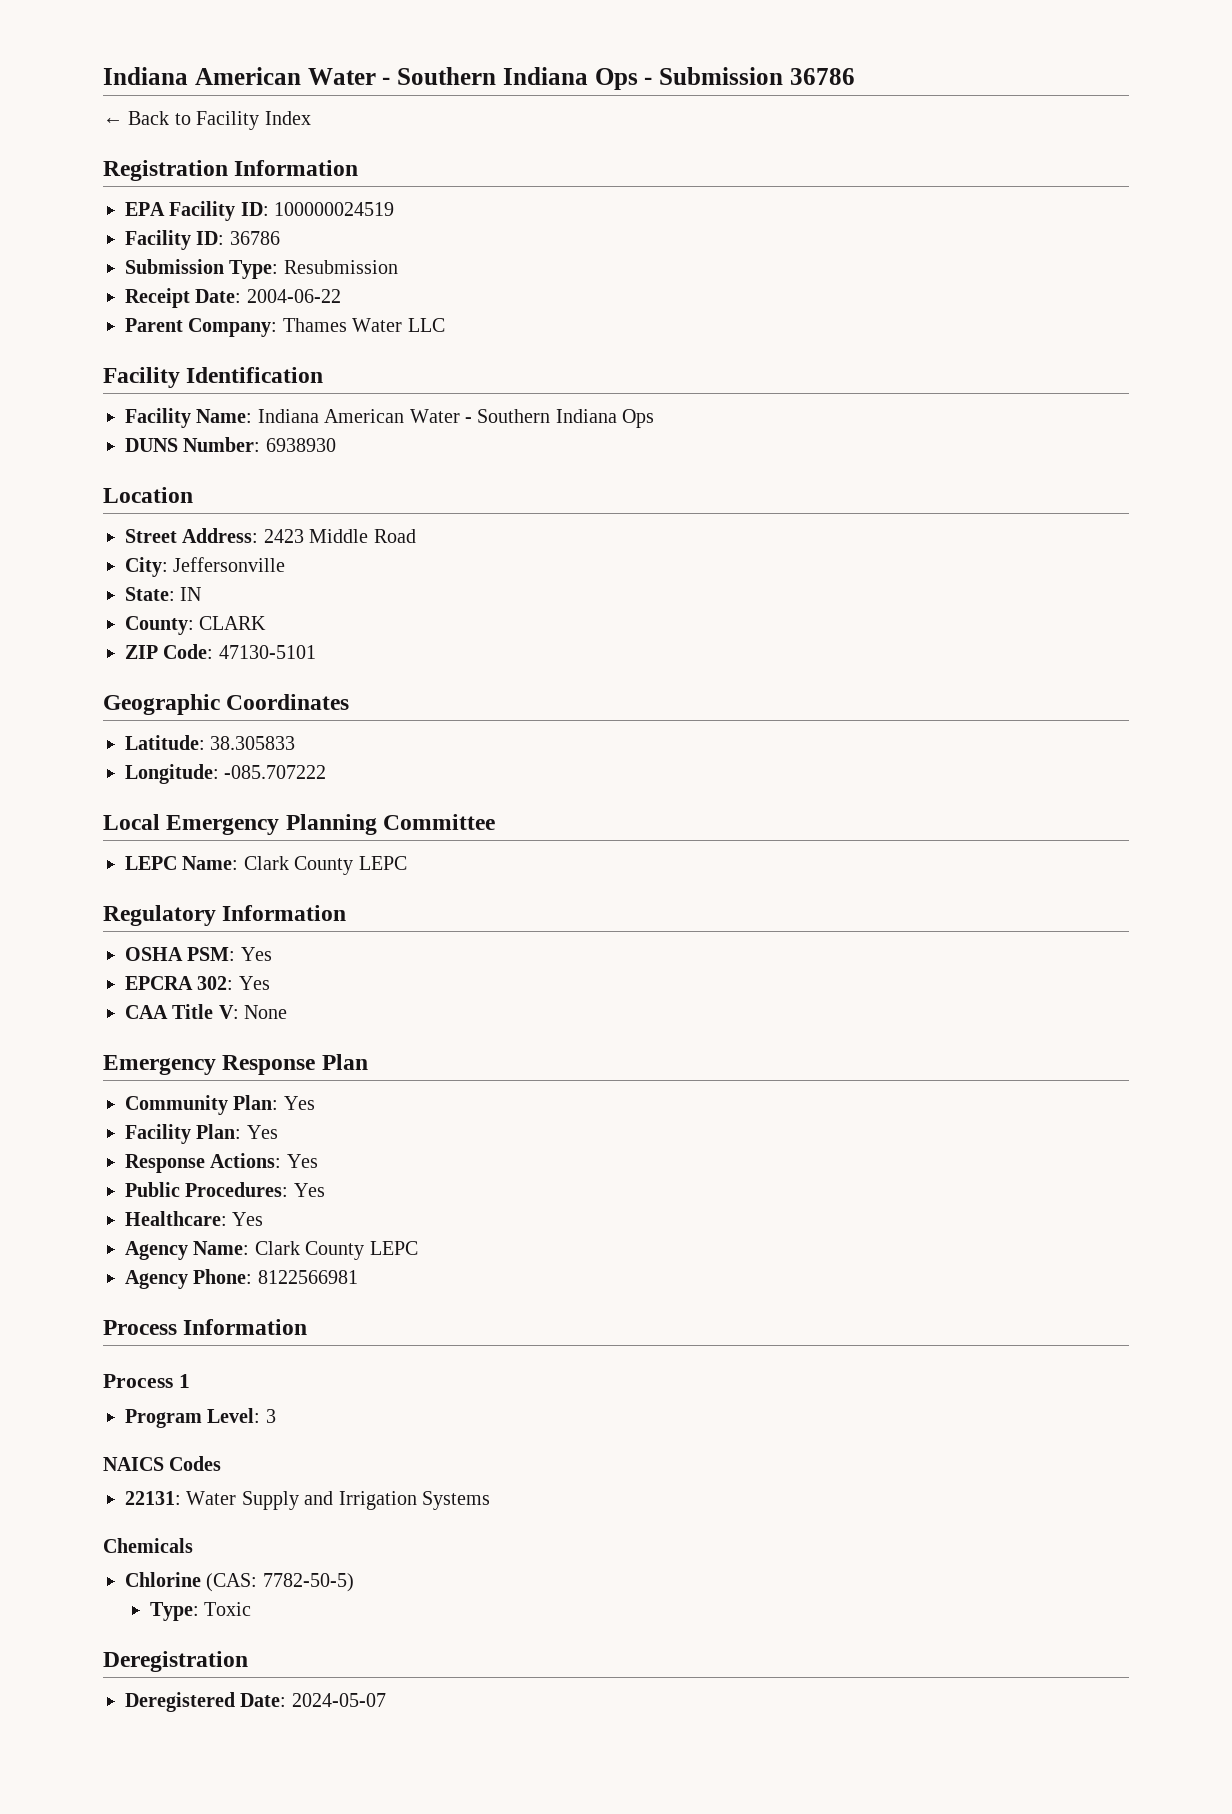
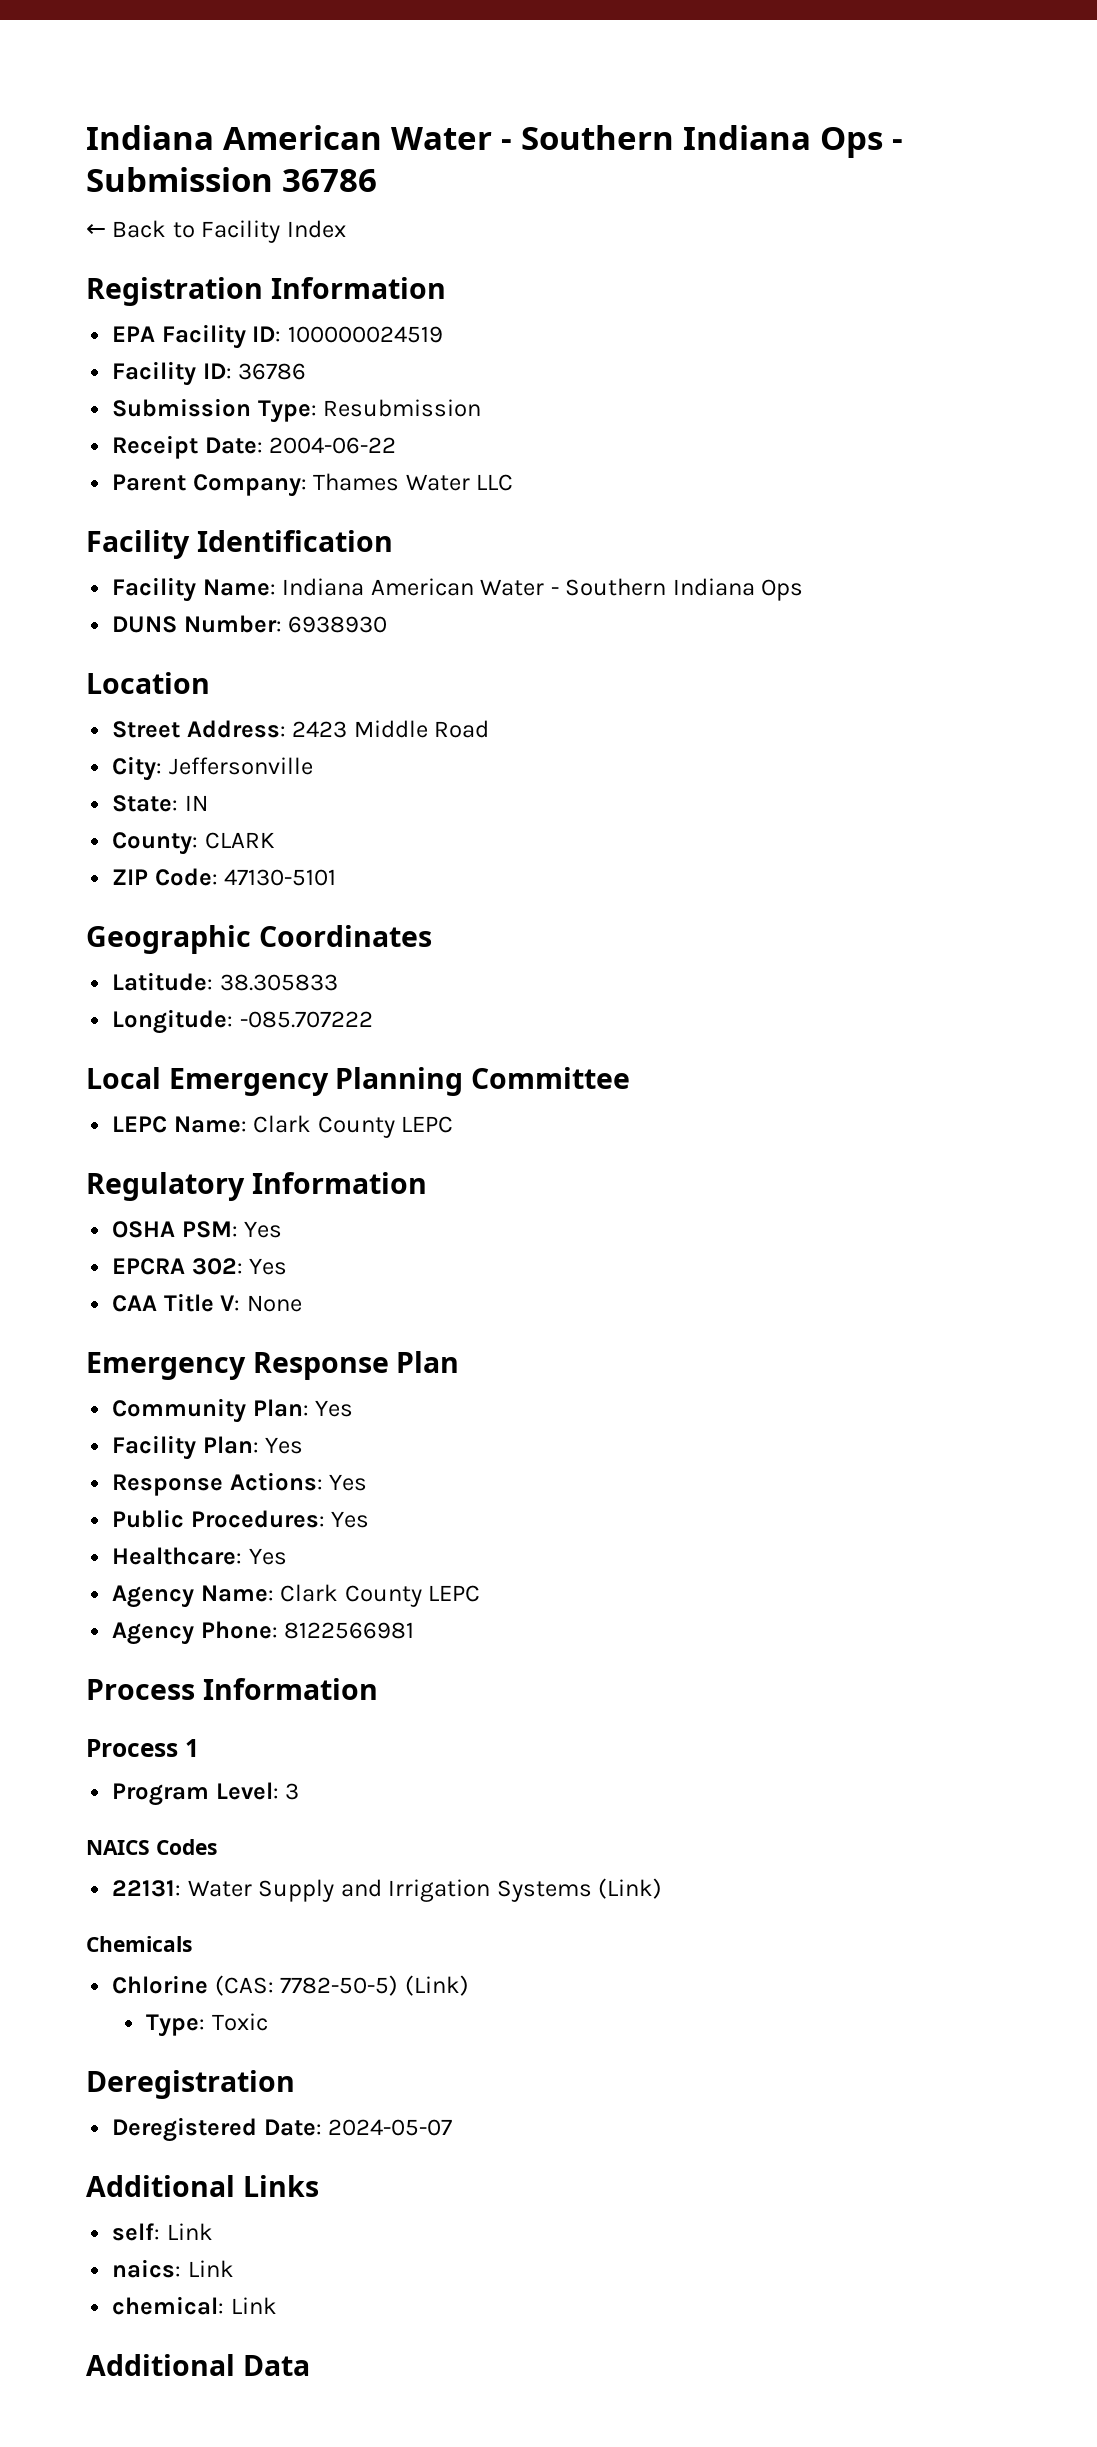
- 22131: Water Supply and Irrigation Systems
+ 22131: Water Supply and Irrigation Systems (Link)
- Chlorine (CAS: 7782-50-5)
+ Chlorine (CAS: 7782-50-5) (Link)
+ Additional Links
+ self: Link
+ naics: Link
+ chemical: Link
+ Additional Data

